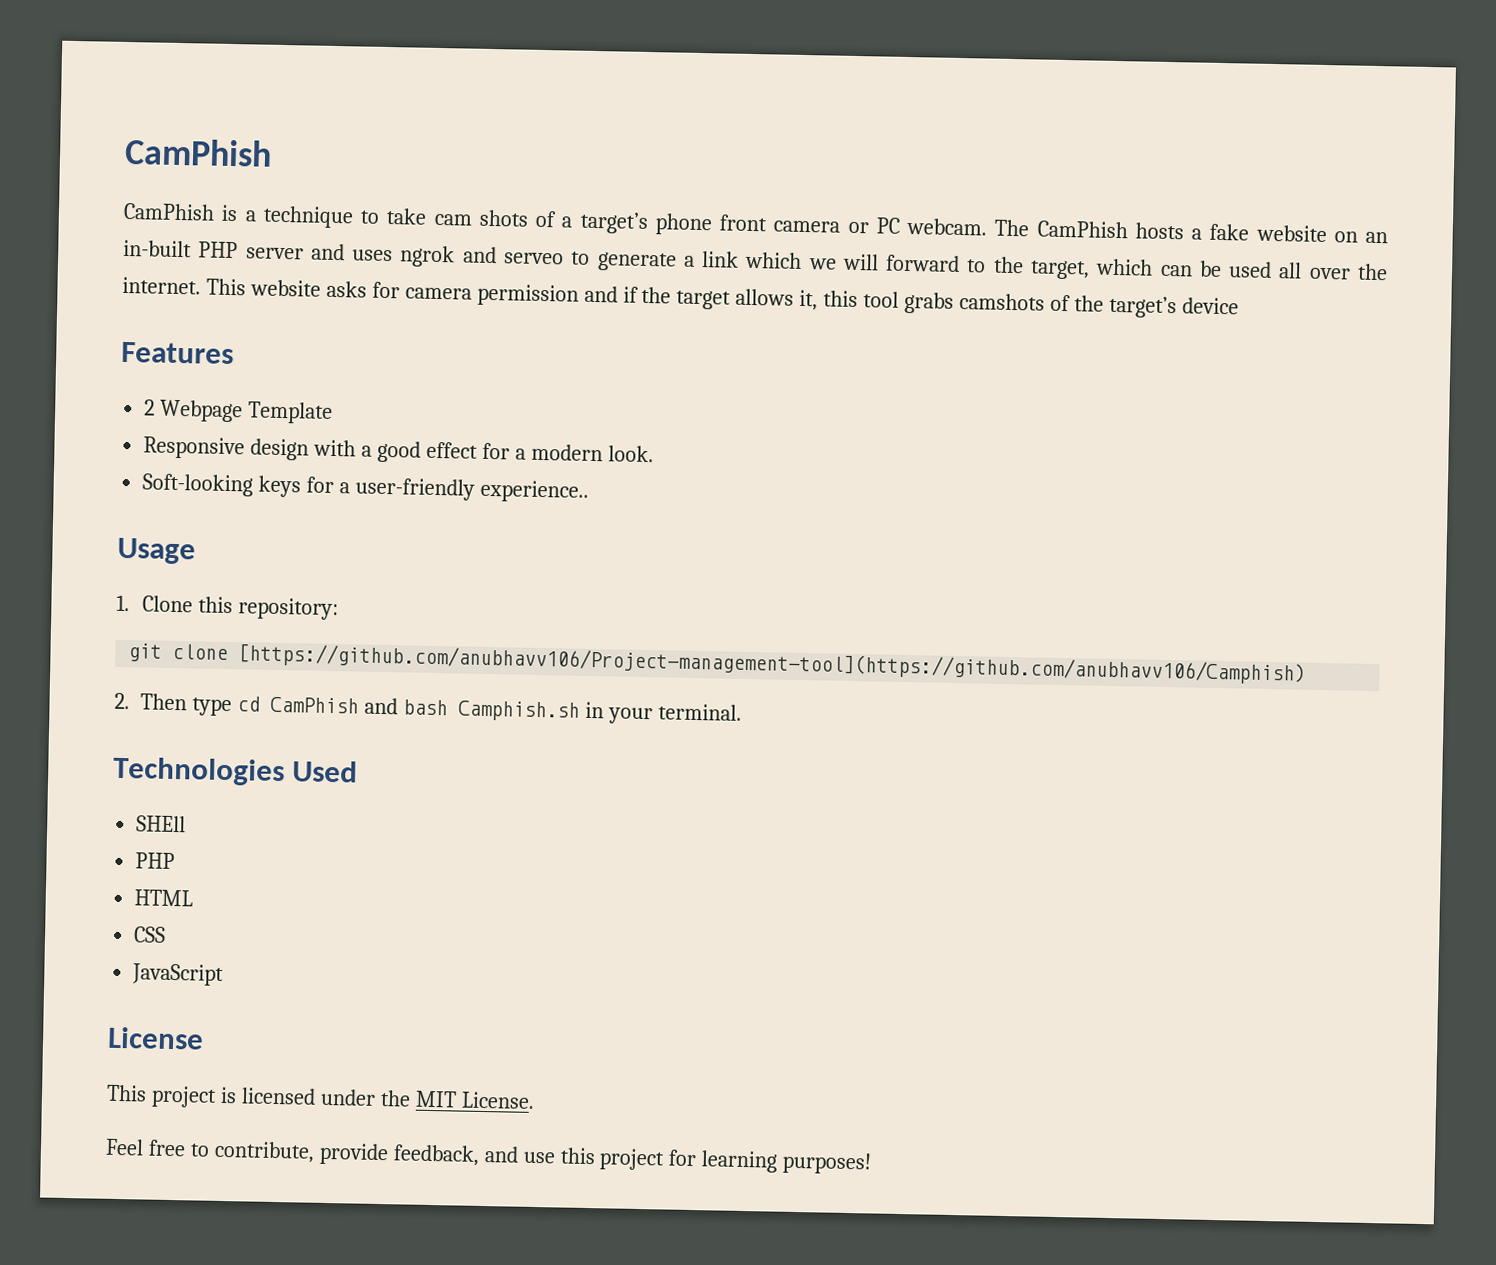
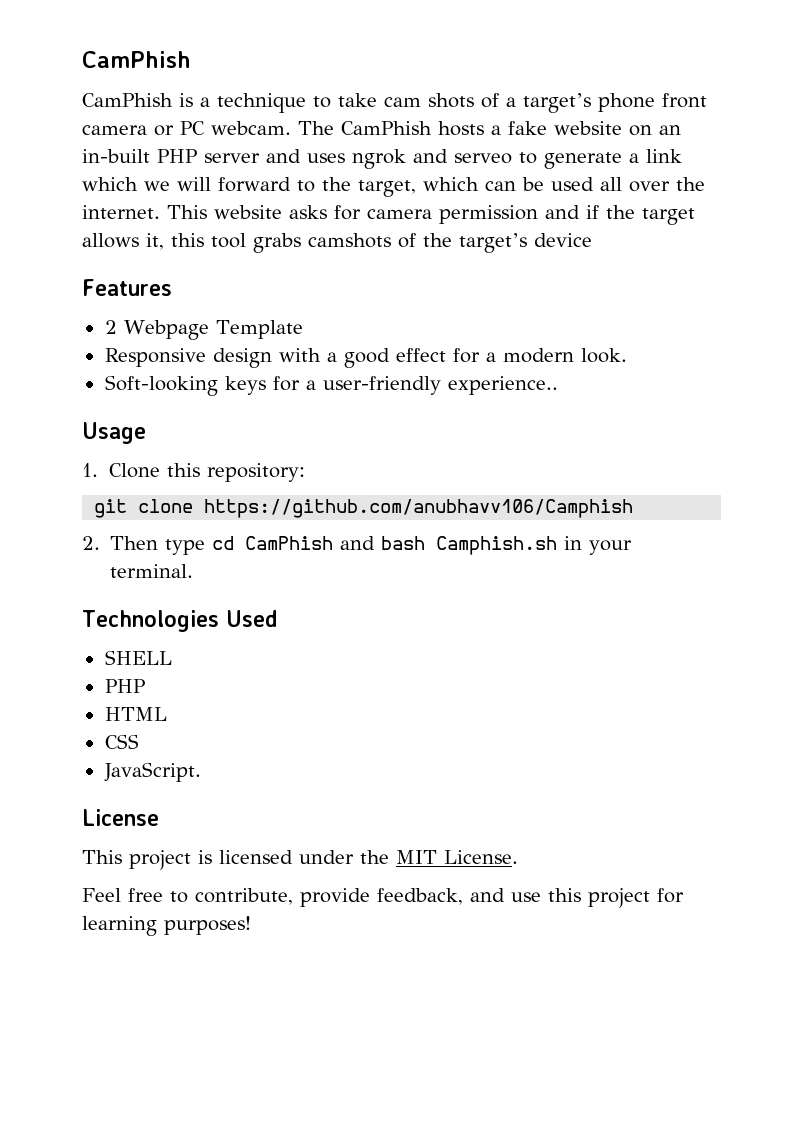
- git clone [https://github.com/anubhavv106/Project-management-tool](https://github.com/anubhavv106/Camphish)
+ git clone https://github.com/anubhavv106/Camphish
- SHEll
+ SHELL
- JavaScript
+ JavaScript.

